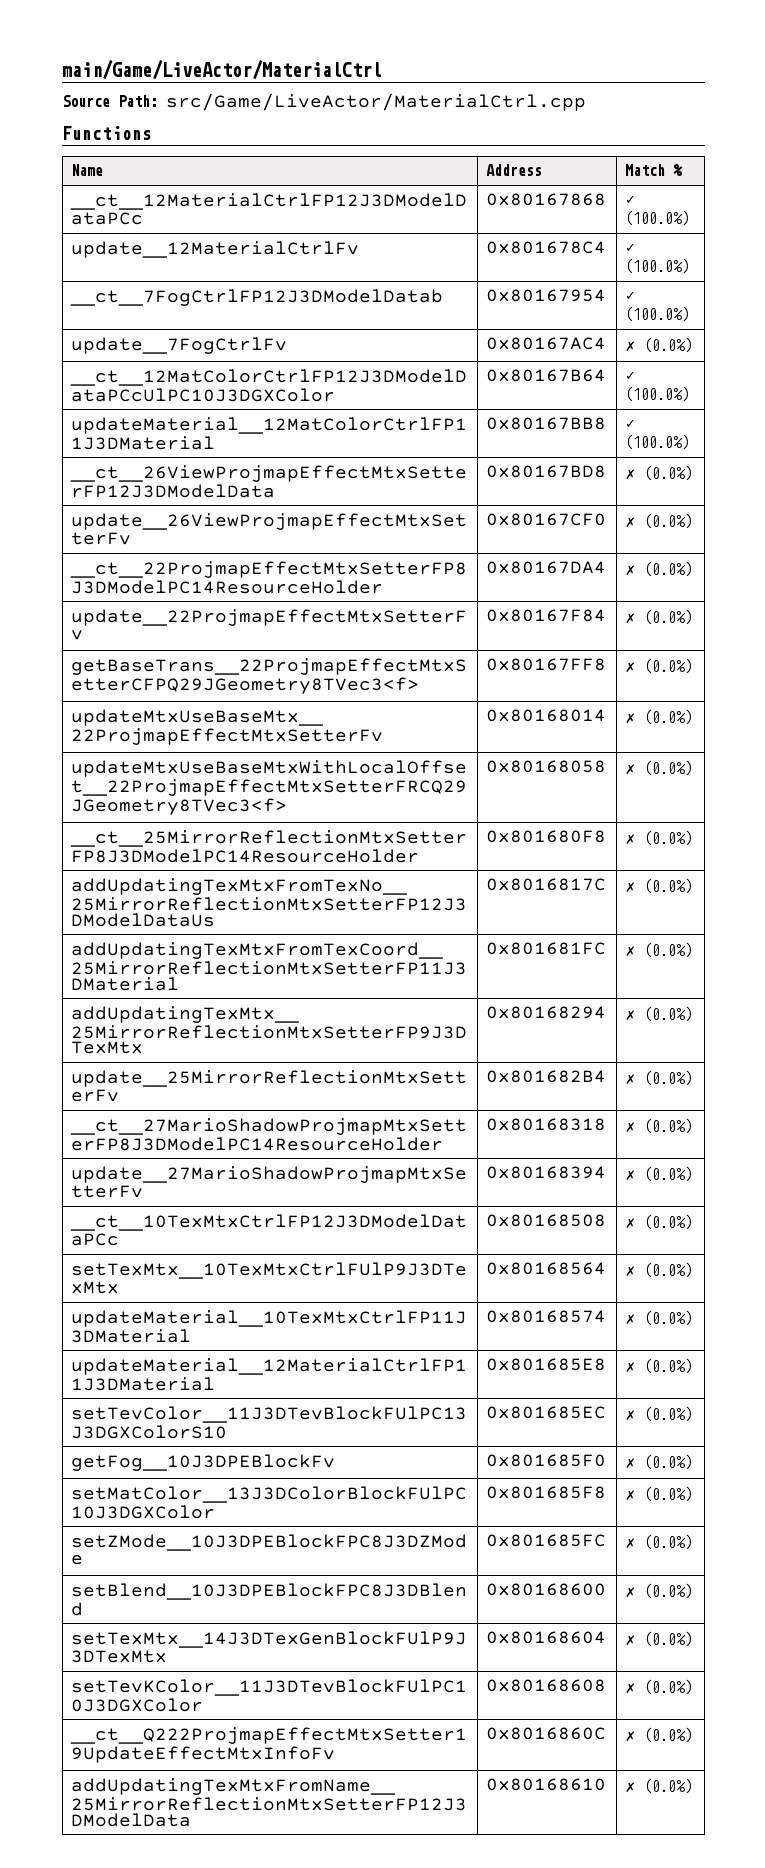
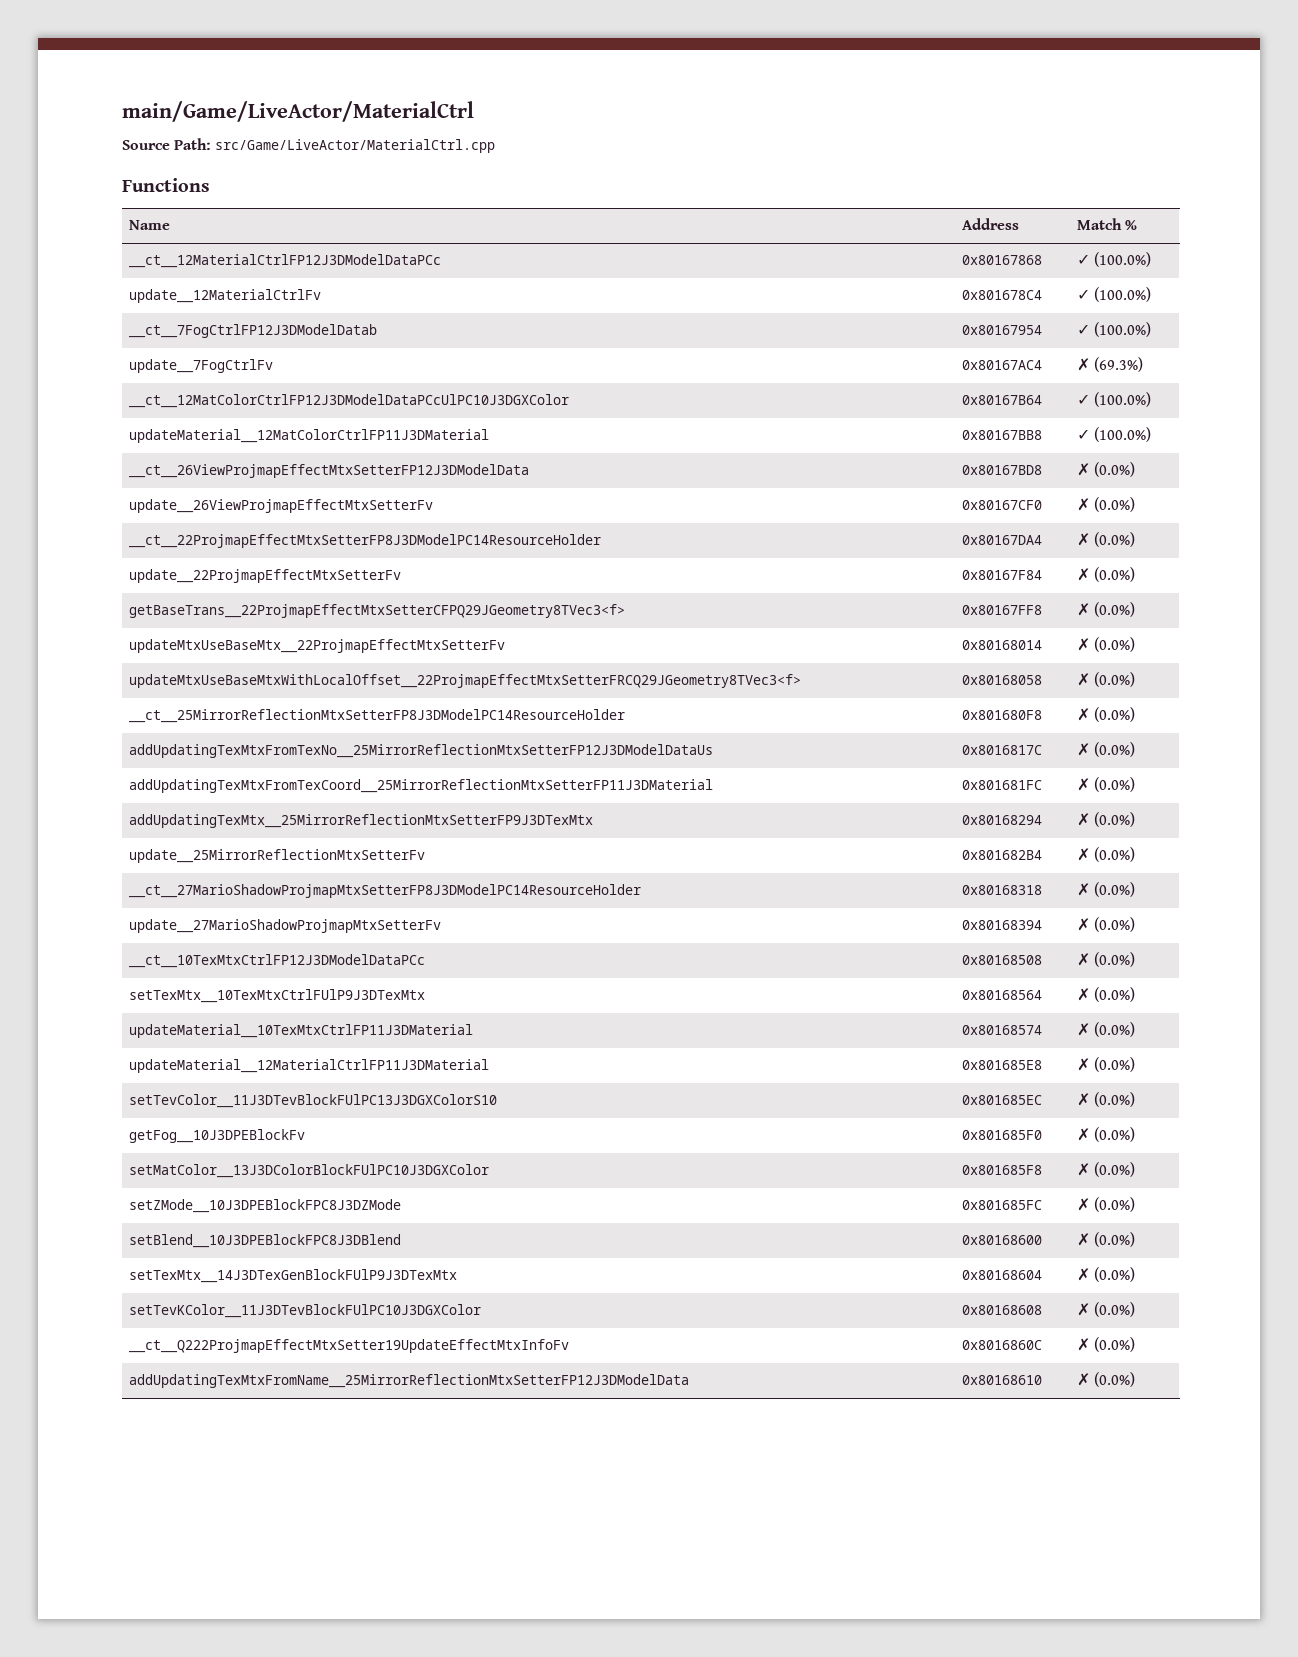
- update__7FogCtrlFv | 0x80167AC4 | ✗ (0.0%)
+ update__7FogCtrlFv | 0x80167AC4 | ✗ (69.3%)

